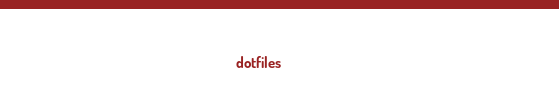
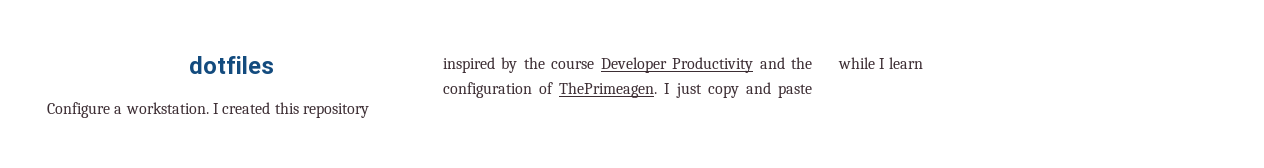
+ Configure a workstation. I created this repository inspired by the course Developer Productivity and the configuration of ThePrimeagen. I just copy and paste while I learn

